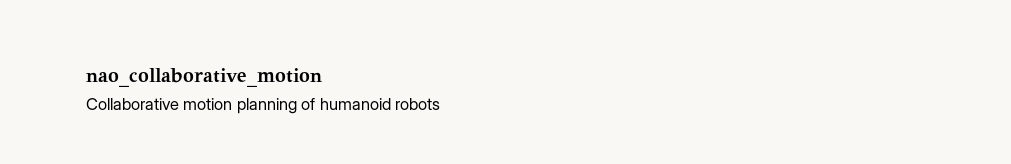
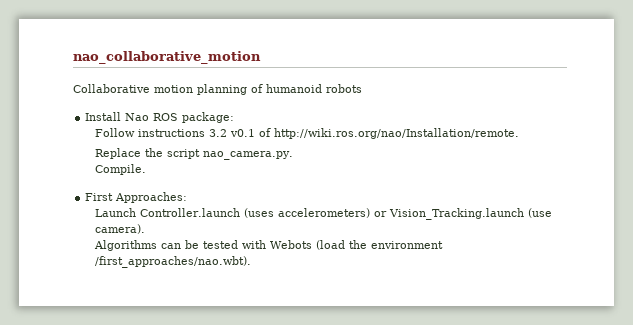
+ Install Nao ROS package:
+ Follow instructions 3.2 v0.1 of http://wiki.ros.org/nao/Installation/remote.
+ Replace the script nao_camera.py.
+ Compile.
+ First Approaches:
+ Launch Controller.launch (uses accelerometers) or Vision_Tracking.launch (use camera).
+ Algorithms can be tested with Webots (load the environment /first_approaches/nao.wbt).

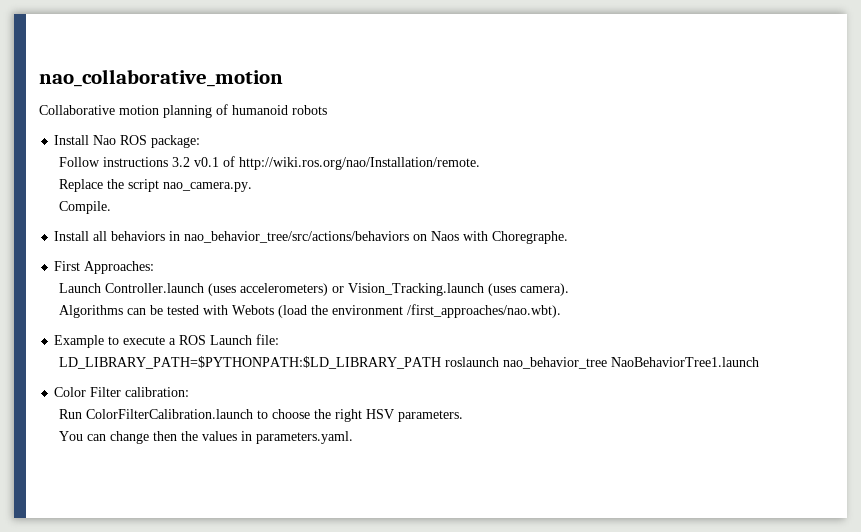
+ Install all behaviors in nao_behavior_tree/src/actions/behaviors on Naos with Choregraphe.
- Launch Controller.launch (uses accelerometers) or Vision_Tracking.launch (use camera).
+ Launch Controller.launch (uses accelerometers) or Vision_Tracking.launch (uses camera).
+ Example to execute a ROS Launch file:
+ LD_LIBRARY_PATH=$PYTHONPATH:$LD_LIBRARY_PATH roslaunch nao_behavior_tree NaoBehaviorTree1.launch
+ Color Filter calibration:
+ Run ColorFilterCalibration.launch to choose the right HSV parameters.
+ You can change then the values in parameters.yaml.

